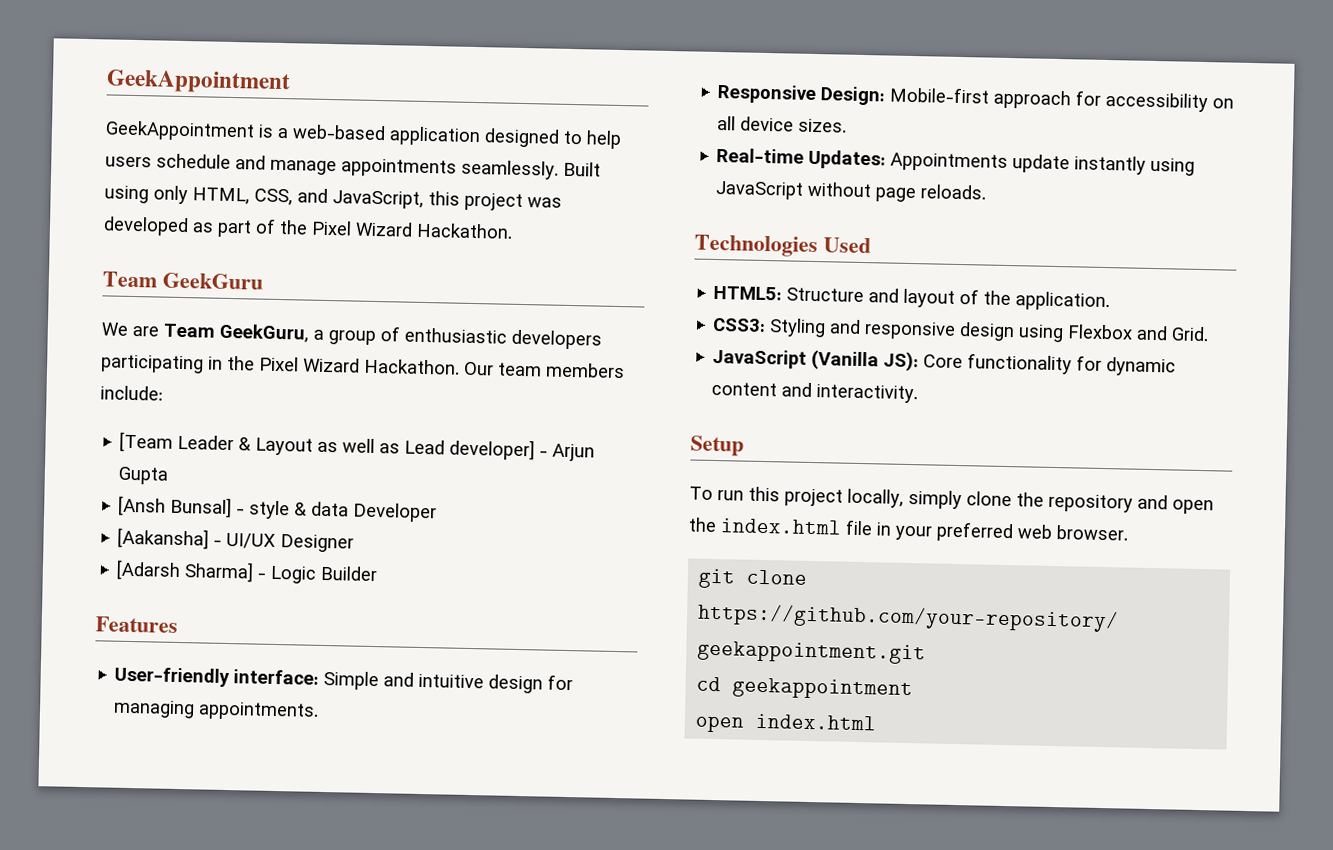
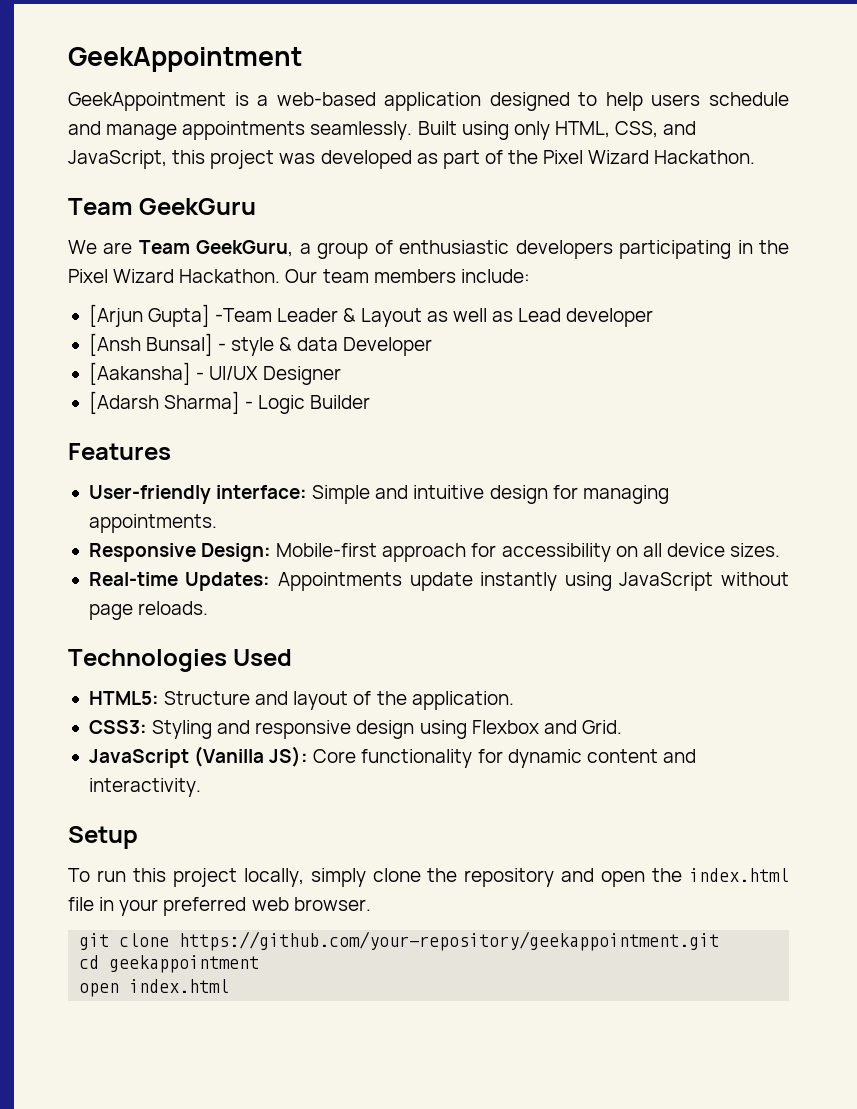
- [Team Leader & Layout as well as Lead developer] - Arjun Gupta
+ [Arjun Gupta] -Team Leader & Layout as well as Lead developer

